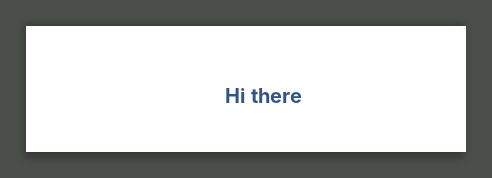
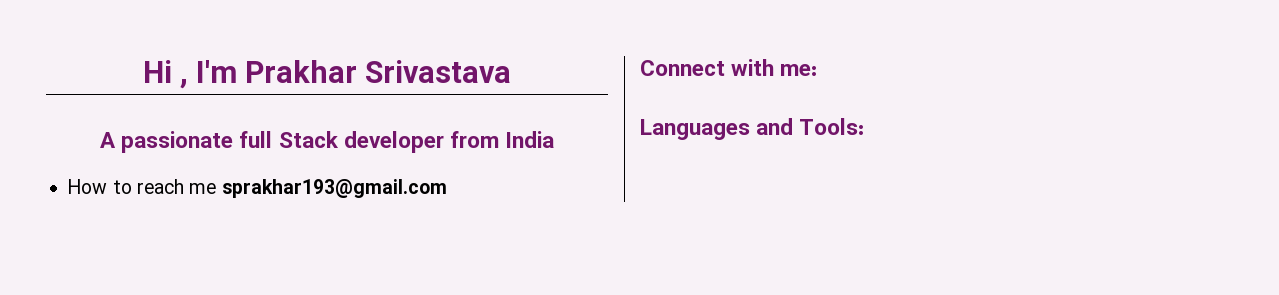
- Hi there
+ Hi , I'm Prakhar Srivastava
+ A passionate full Stack developer from India
+ How to reach me sprakhar193@gmail.com
+ Connect with me:
+ Languages and Tools:

